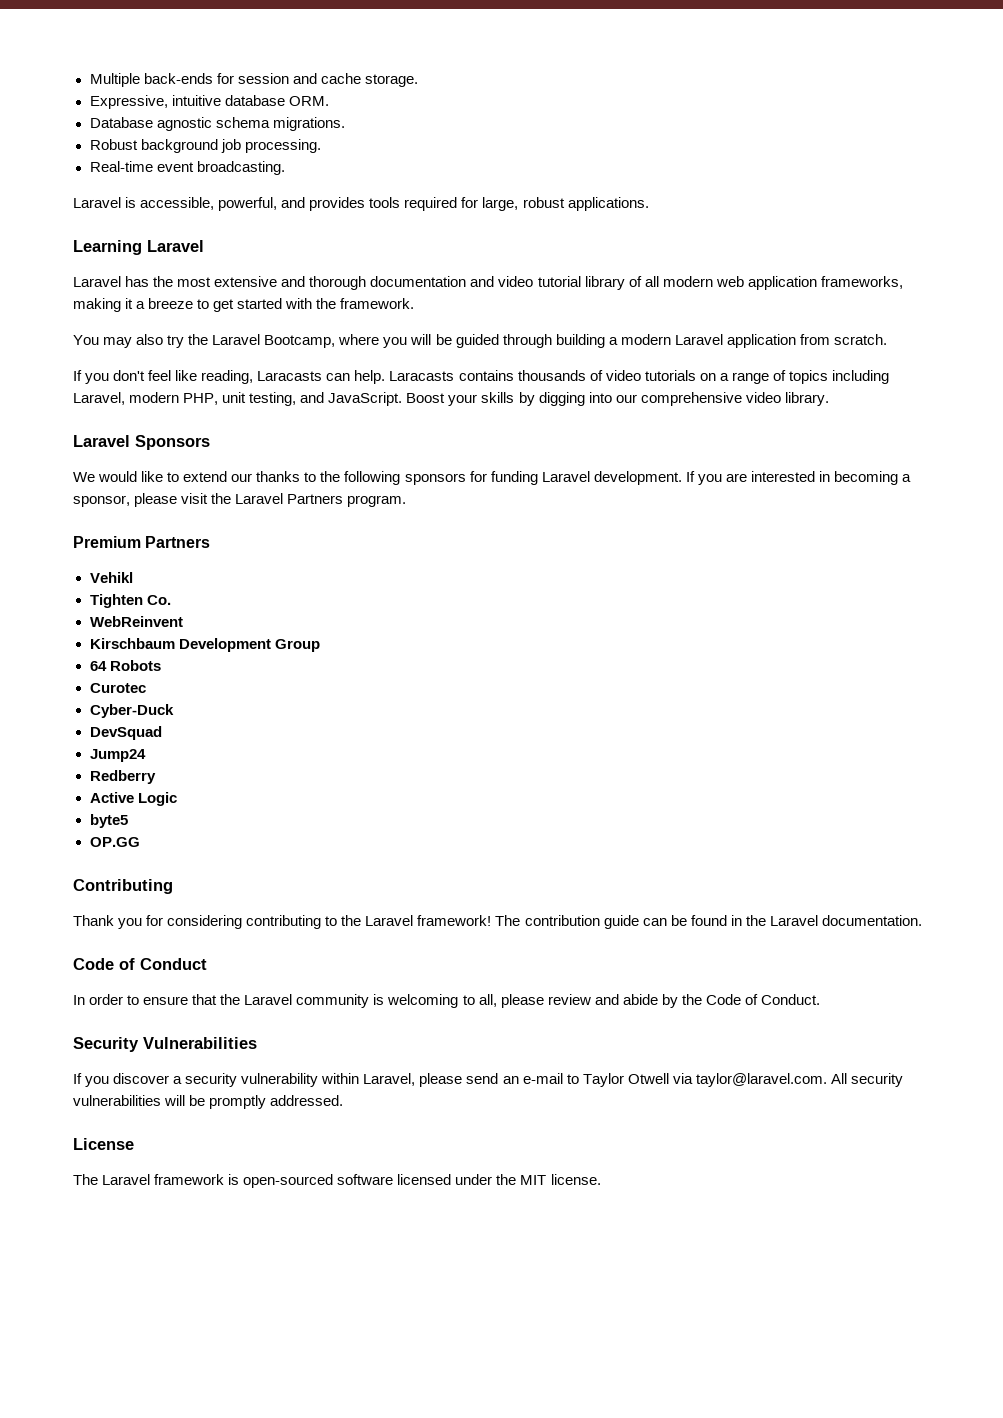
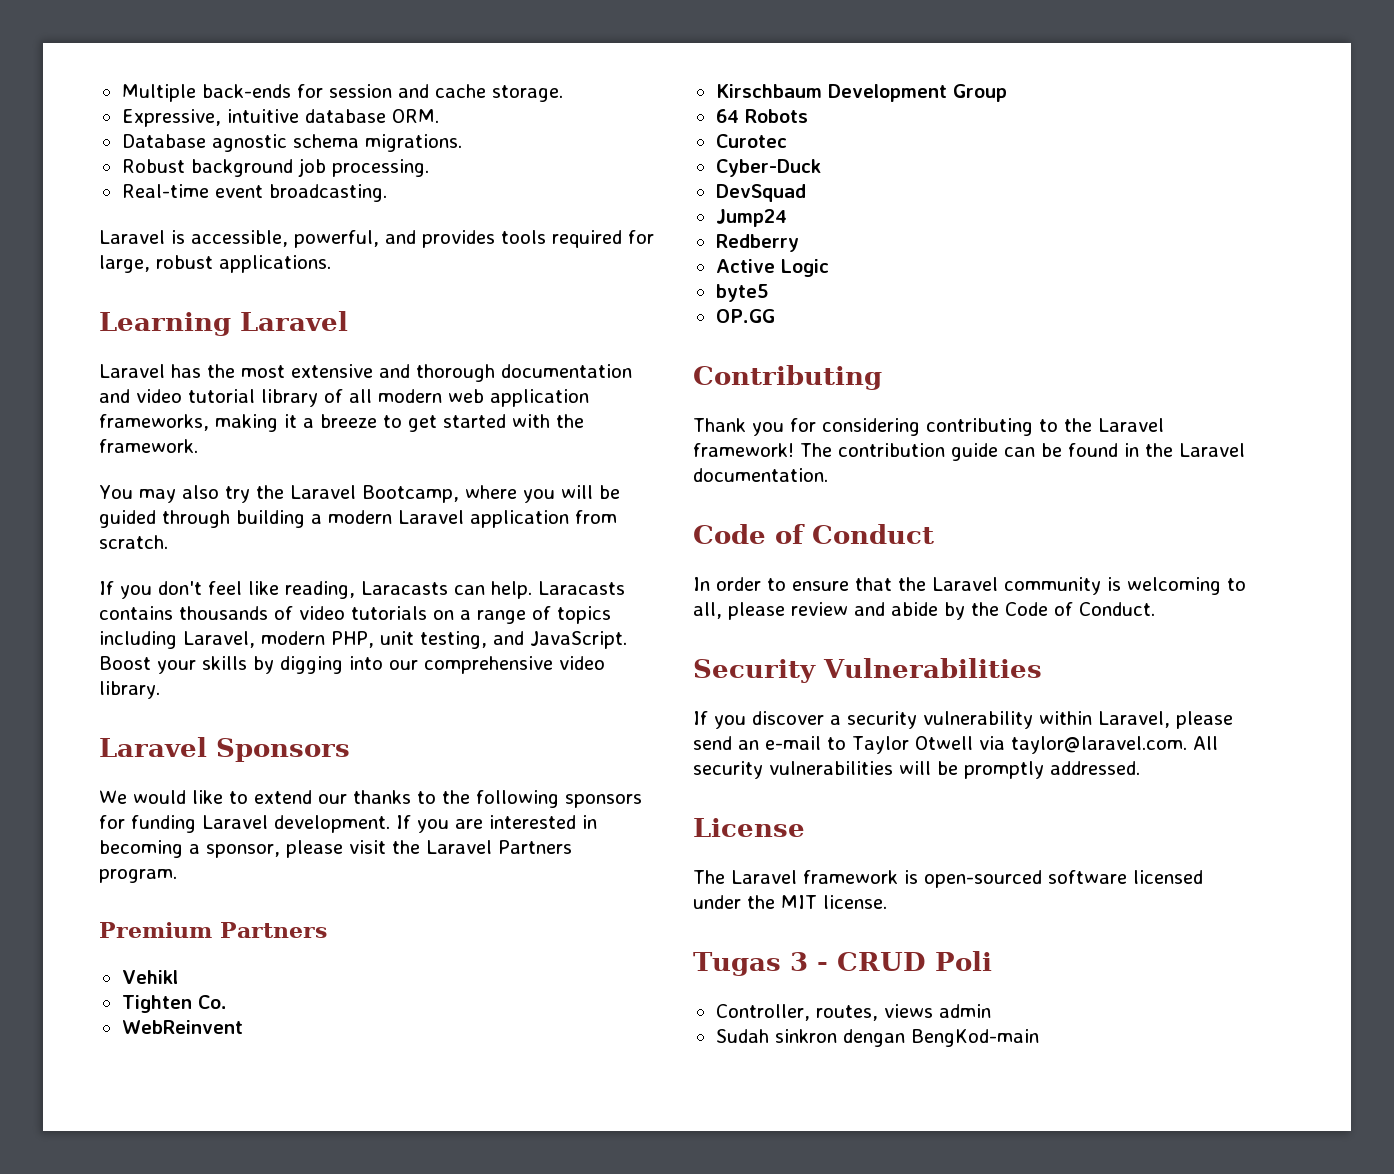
+ Tugas 3 - CRUD Poli
+ Controller, routes, views admin
+ Sudah sinkron dengan BengKod-main

